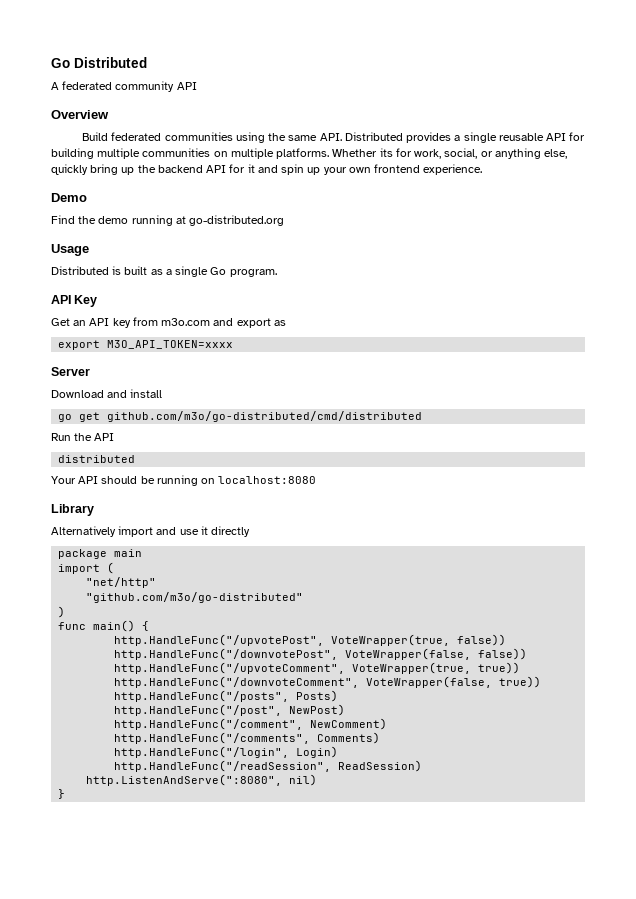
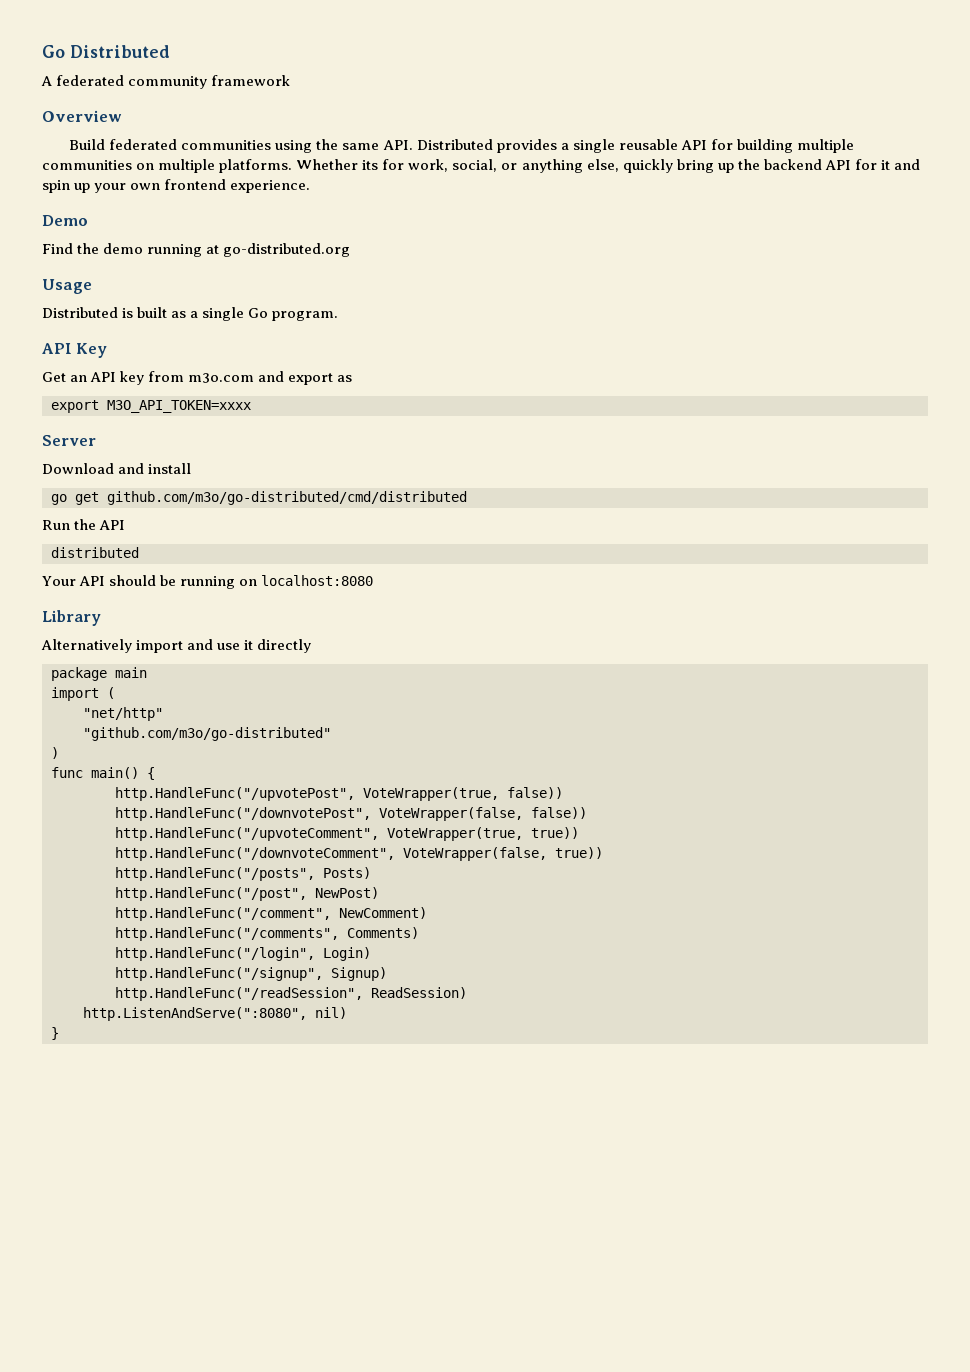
- A federated community API
+ A federated community framework
+ http.HandleFunc("/signup", Signup)

